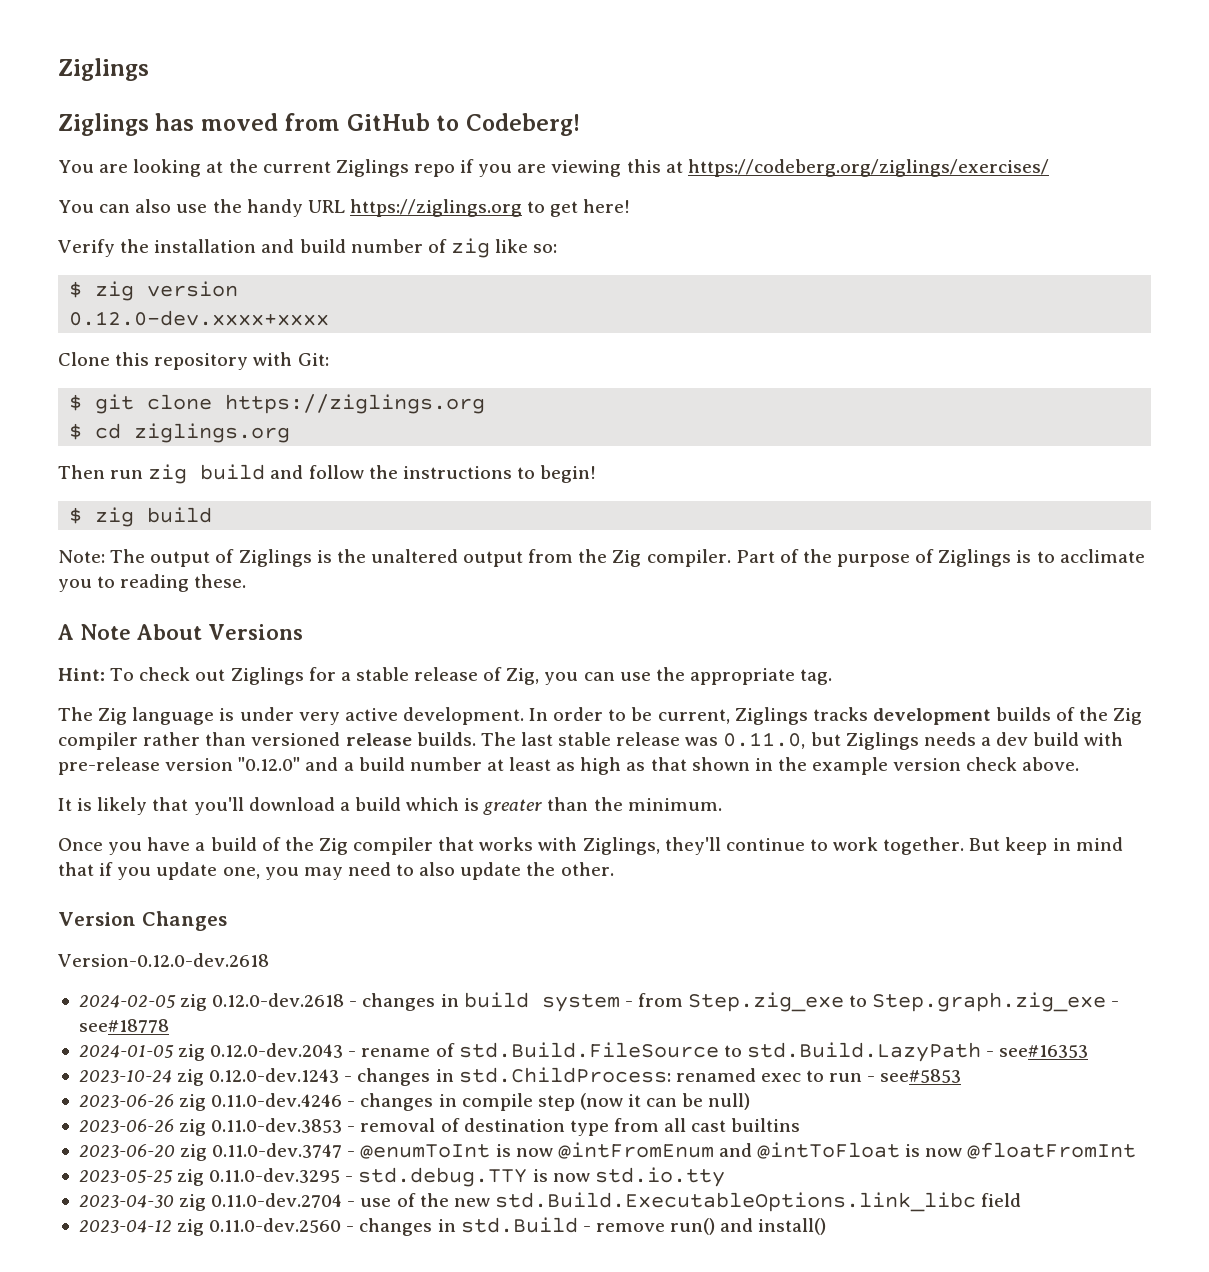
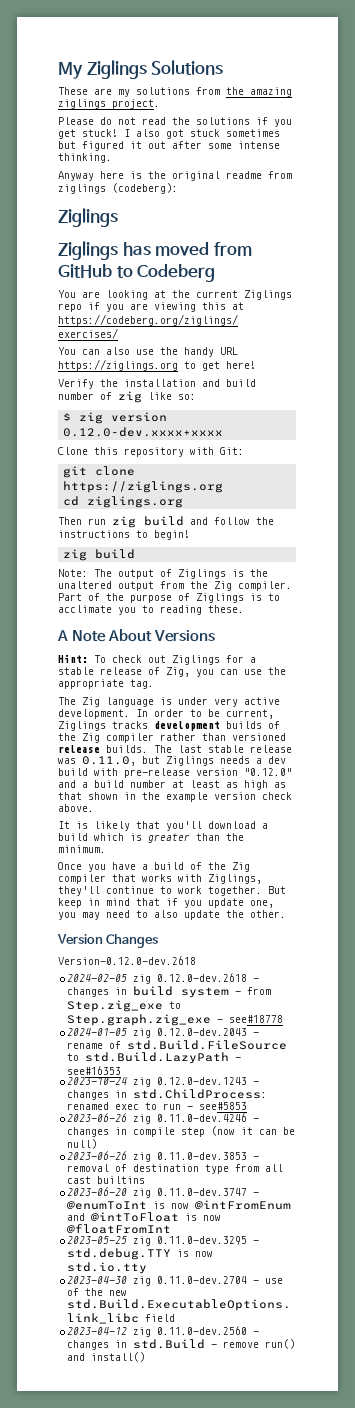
+ My Ziglings Solutions
+ These are my solutions from the amazing ziglings project.
+ Please do not read the solutions if you get stuck! I also got stuck sometimes but figured it out after some intense thinking.
+ Anyway here is the original readme from ziglings (codeberg):
- Ziglings has moved from GitHub to Codeberg!
+ Ziglings has moved from GitHub to Codeberg
- $ git clone https://ziglings.org
+ git clone https://ziglings.org
- $ cd ziglings.org
+ cd ziglings.org
  Then run zig build and follow the instructions to begin!
- $ zig build
+ zig build

